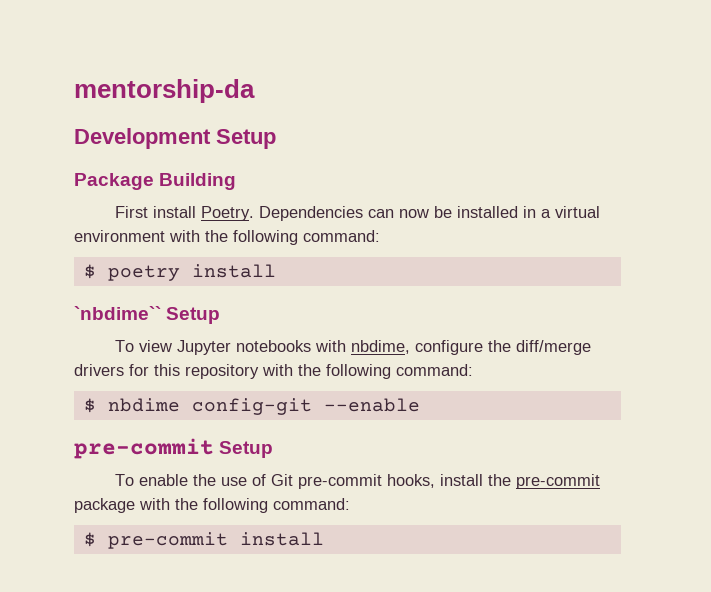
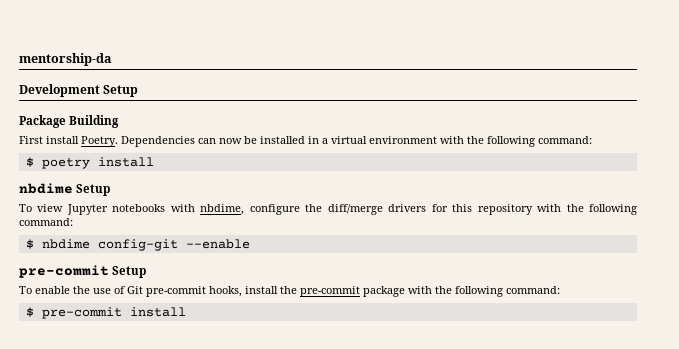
- `nbdime`` Setup
+ nbdime Setup

